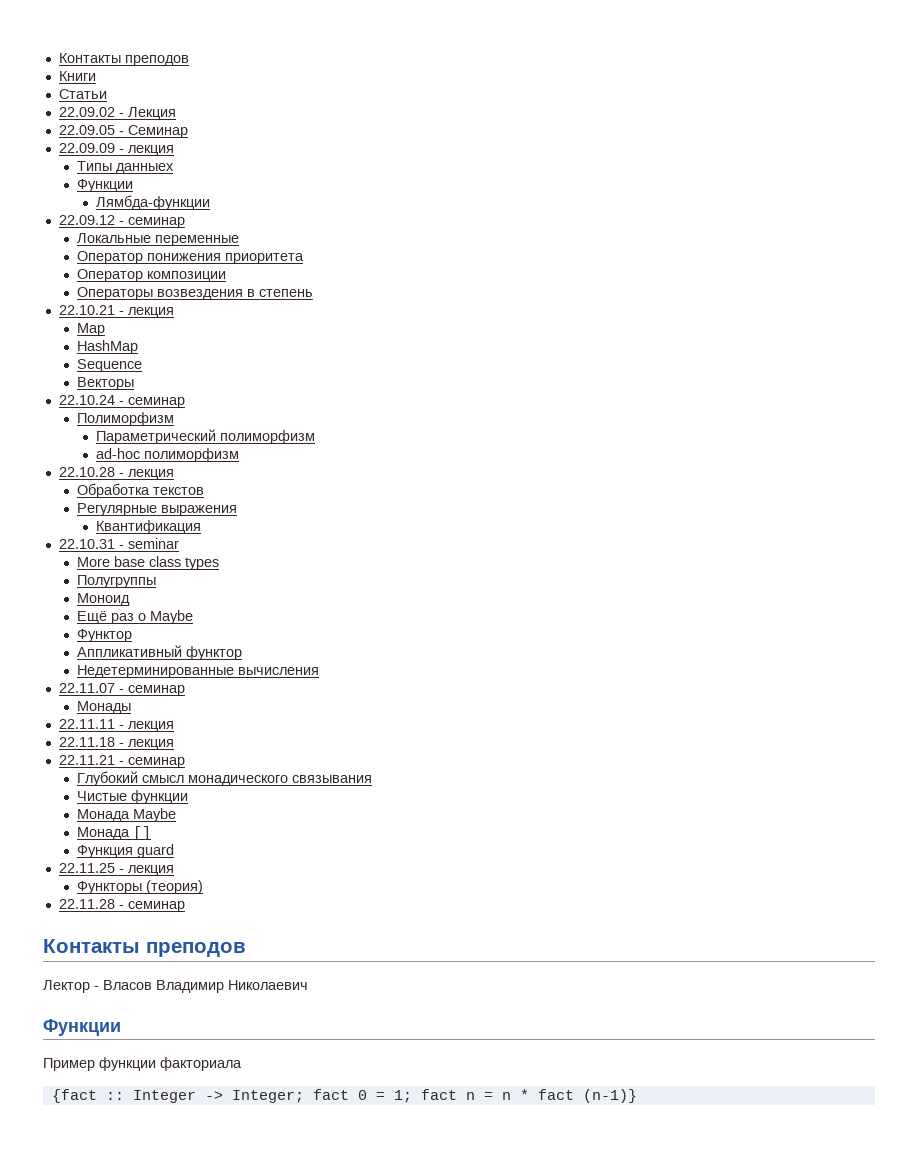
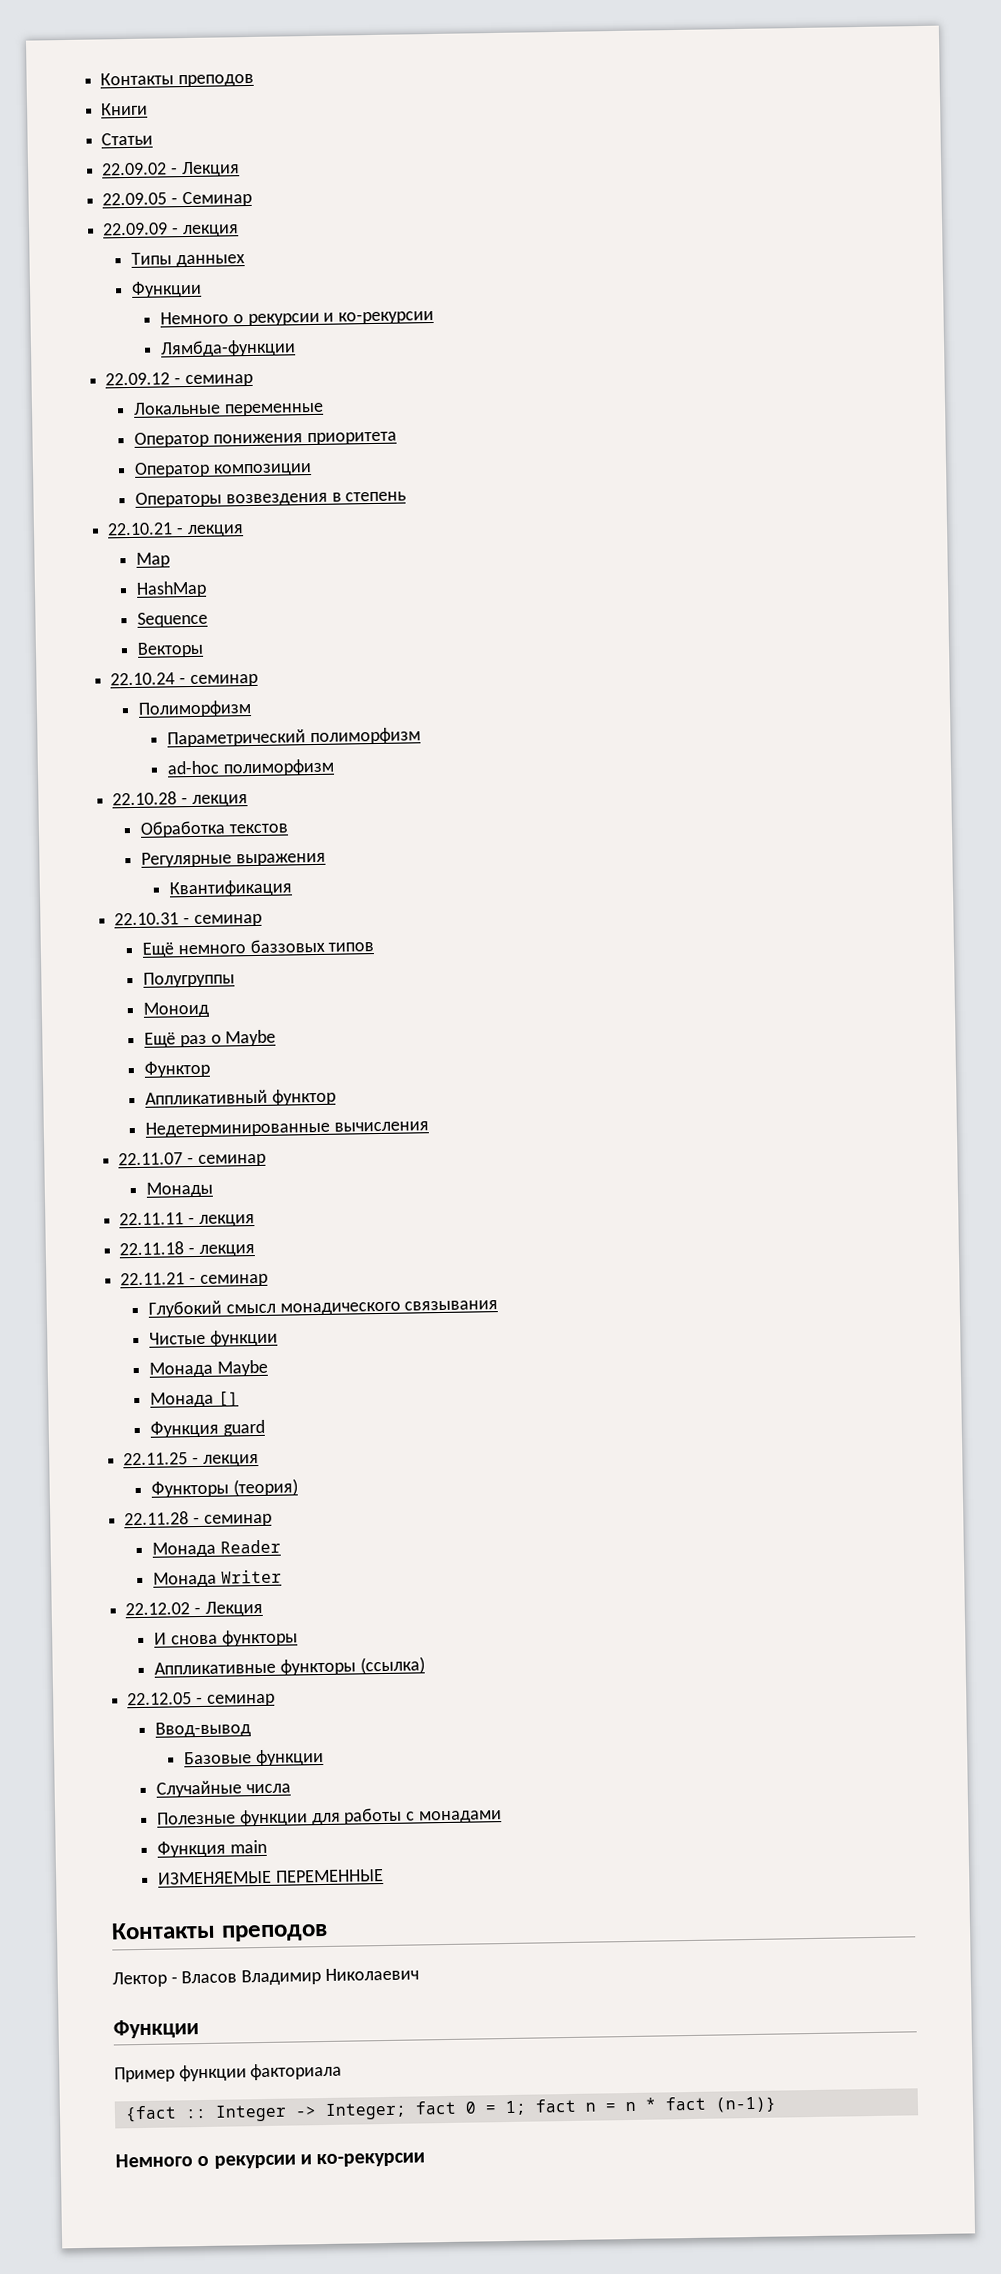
  Типы данныех
  Функции
+ Немного о рекурсии и ко-рекурсии
- 22.10.31 - seminar
- More base class types
+ 22.10.31 - семинар
+ Ещё немного баззовых типов
+ Монада Reader
+ Монада Writer
+ 22.12.02 - Лекция
+ И снова функторы
+ Аппликативные функторы (ссылка)
+ 22.12.05 - семинар
+ Ввод-вывод
+ Базовые функции
+ Случайные числа
+ Полезные функции для работы с монадами
+ Функция main
+ ИЗМЕНЯЕМЫЕ ПЕРЕМЕННЫЕ
  {fact :: Integer -> Integer; fact 0 = 1; fact n = n * fact (n-1)}
+ Немного о рекурсии и ко-рекурсии

